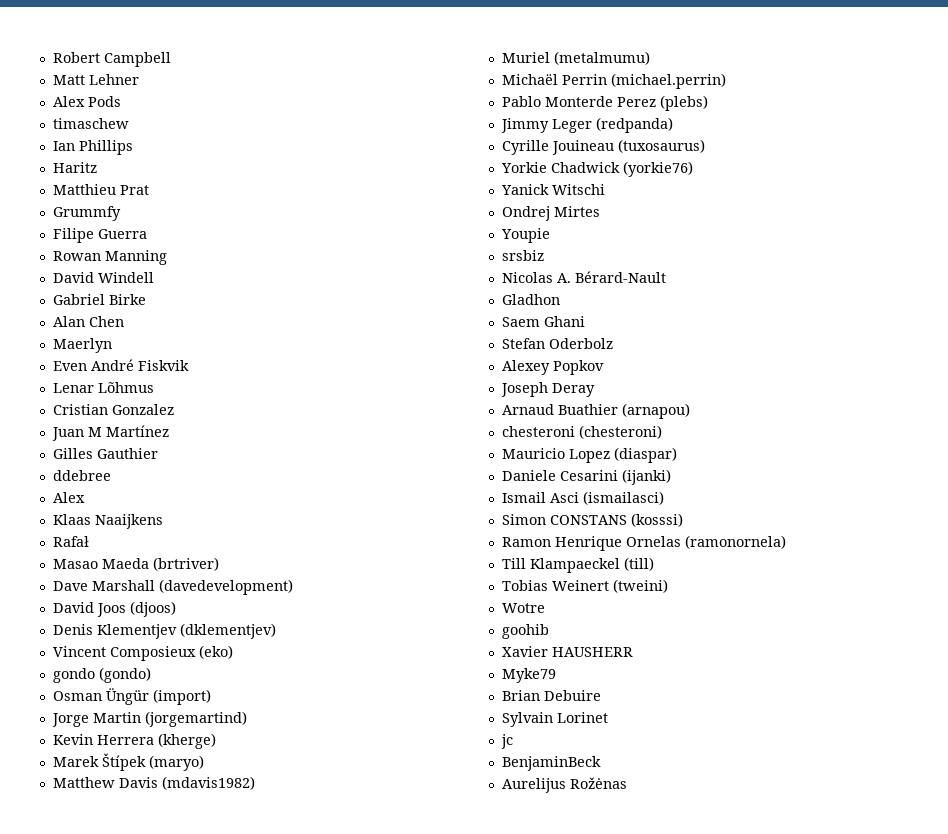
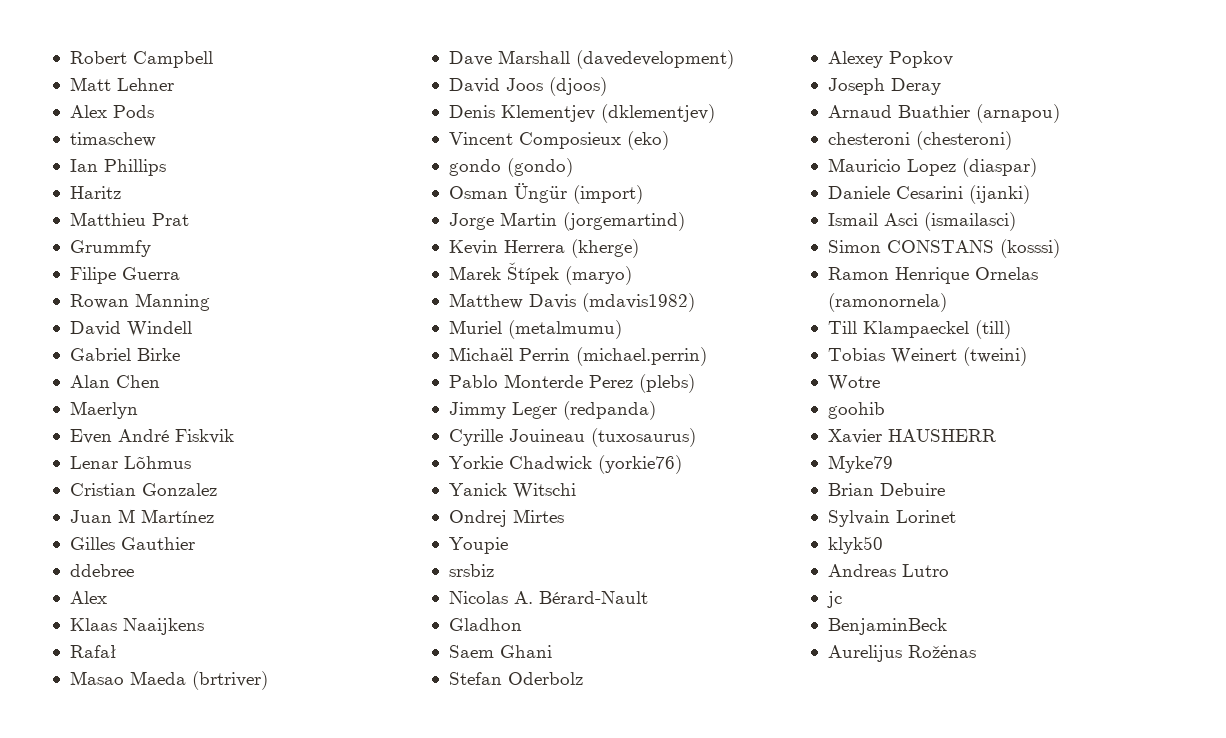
+ klyk50
+ Andreas Lutro

